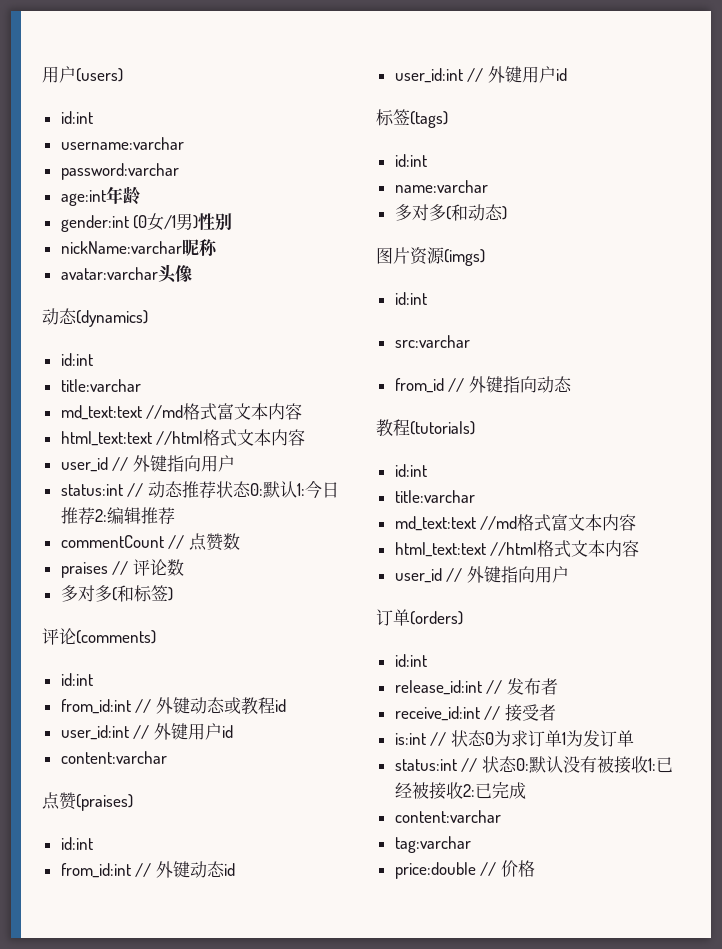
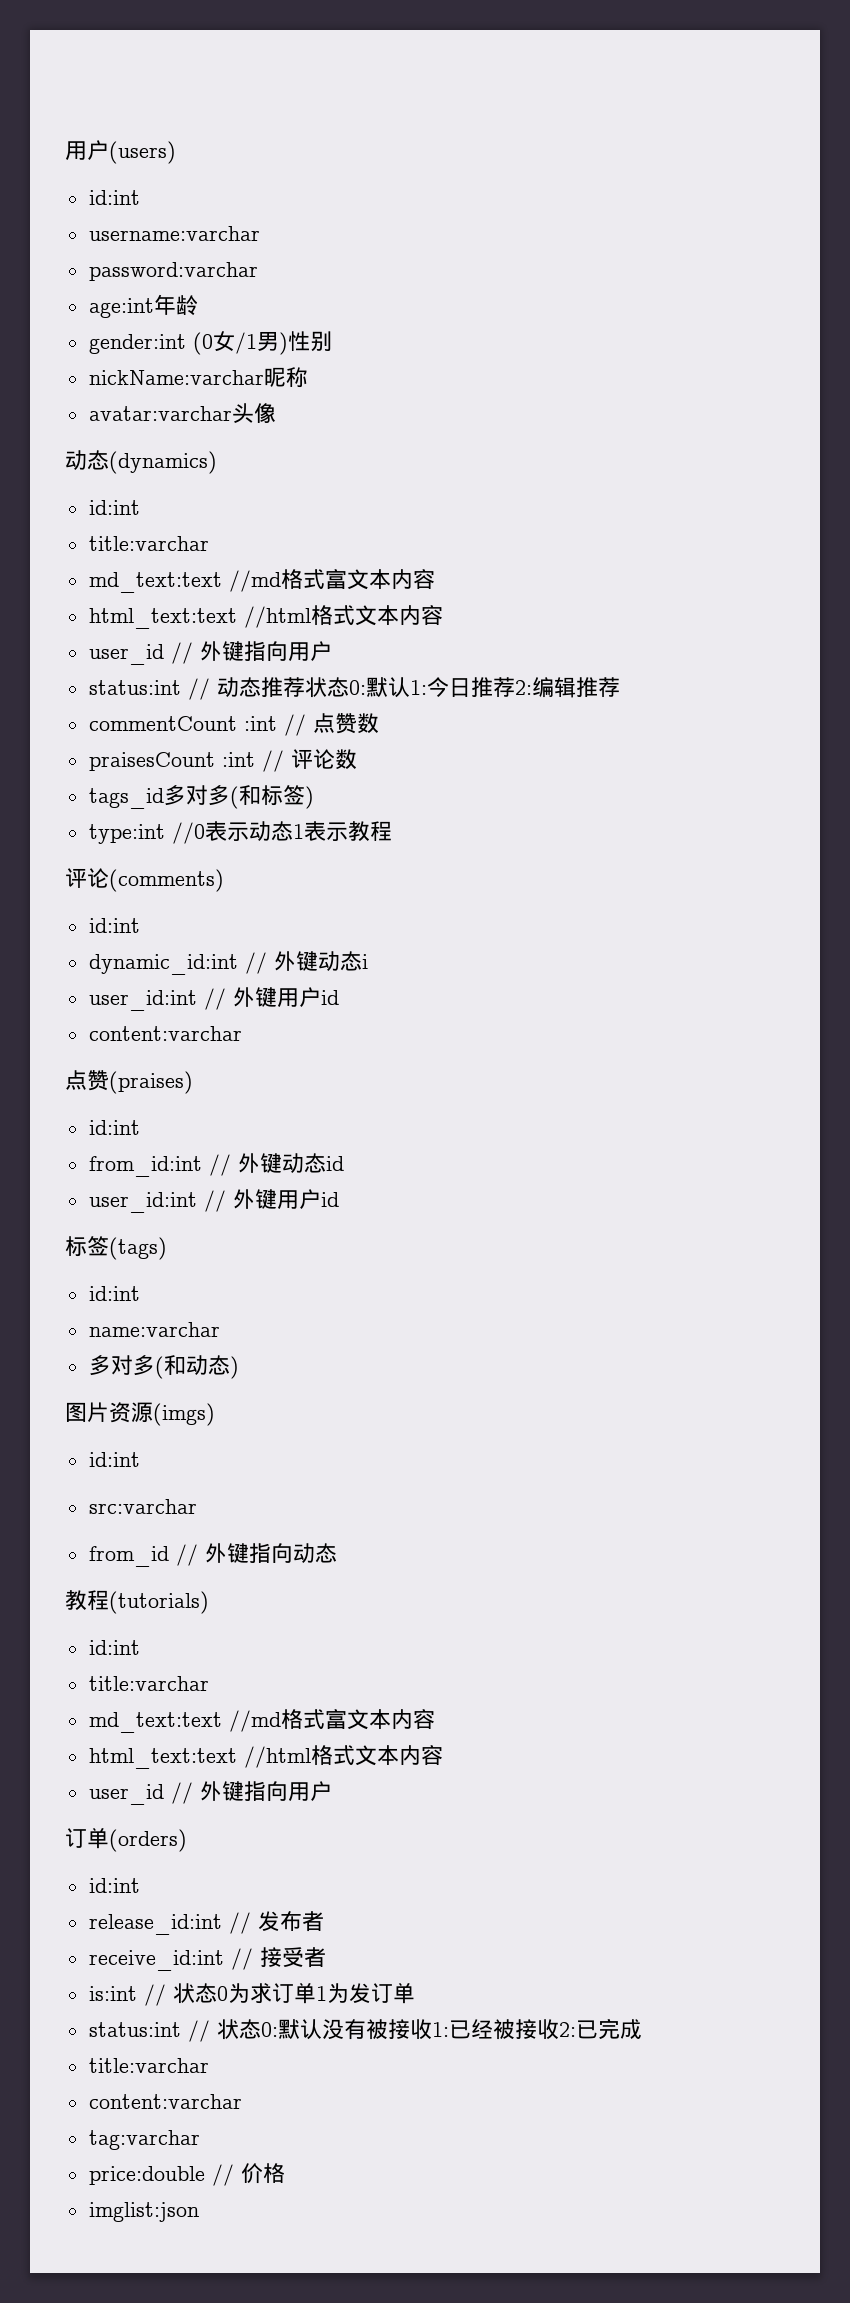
- commentCount // 点赞数
+ commentCount :int // 点赞数
- praises // 评论数
+ praisesCount :int // 评论数
- 多对多(和标签)
+ tags_id多对多(和标签)
+ type:int //0表示动态1表示教程
- from_id:int // 外键动态或教程id
+ dynamic_id:int // 外键动态i
  status:int // 状态0:默认没有被接收1:已经被接收2:已完成
+ title:varchar
+ imglist:json

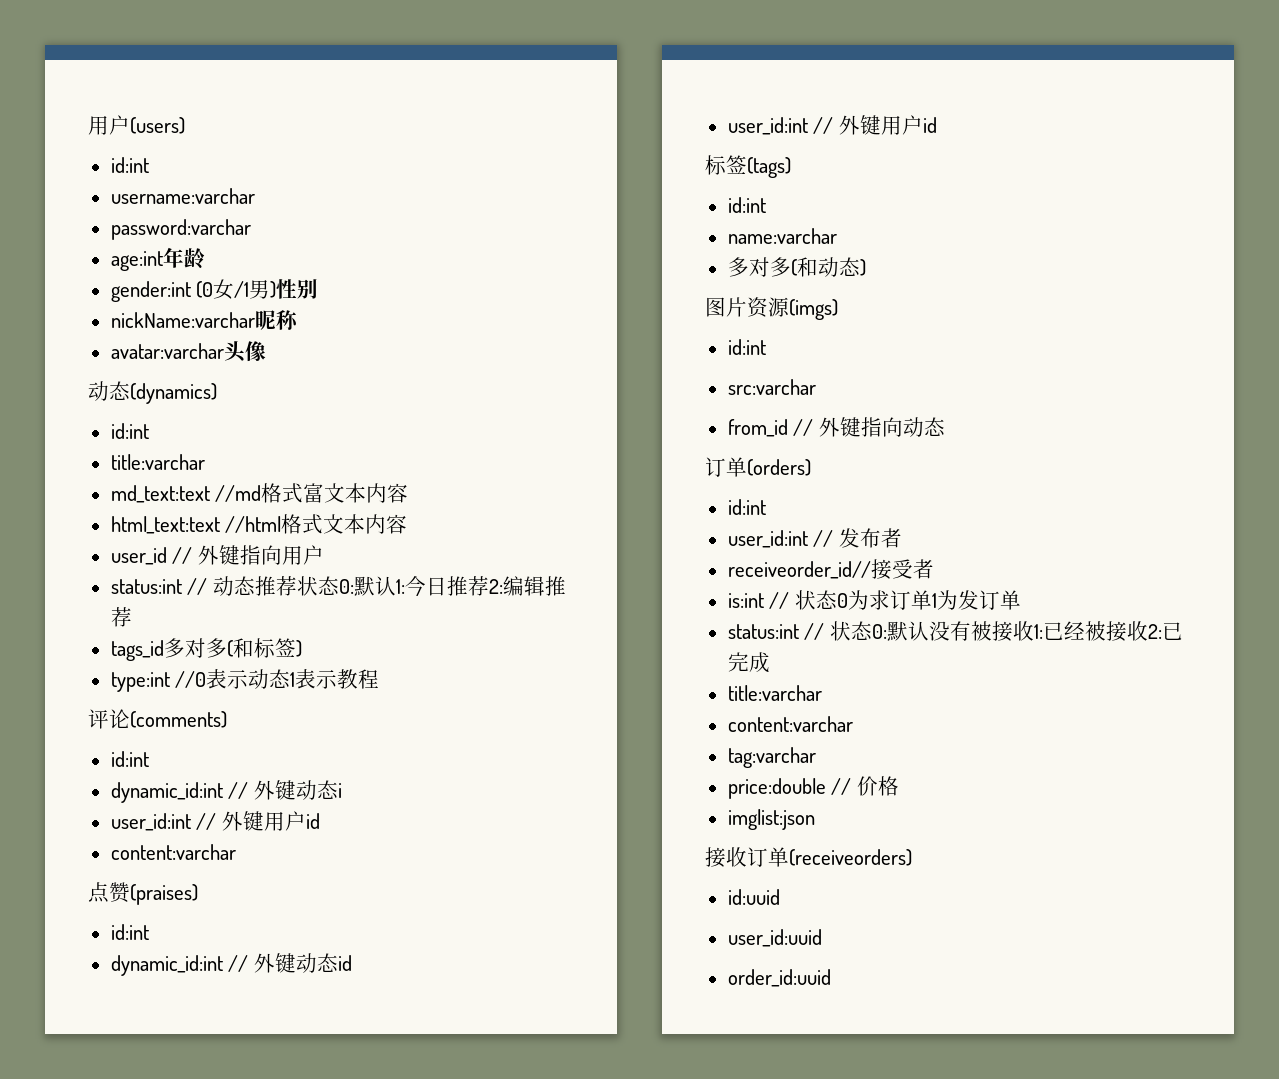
- commentCount :int // 点赞数
- praisesCount :int // 评论数
- from_id:int // 外键动态id
+ dynamic_id:int // 外键动态id
- 教程(tutorials)
- id:int
- title:varchar
- md_text:text //md格式富文本内容
- html_text:text //html格式文本内容
- user_id // 外键指向用户
- release_id:int // 发布者
+ user_id:int // 发布者
- receive_id:int // 接受者
+ receiveorder_id//接受者
+ 接收订单(receiveorders)
+ id:uuid
+ user_id:uuid
+ order_id:uuid

